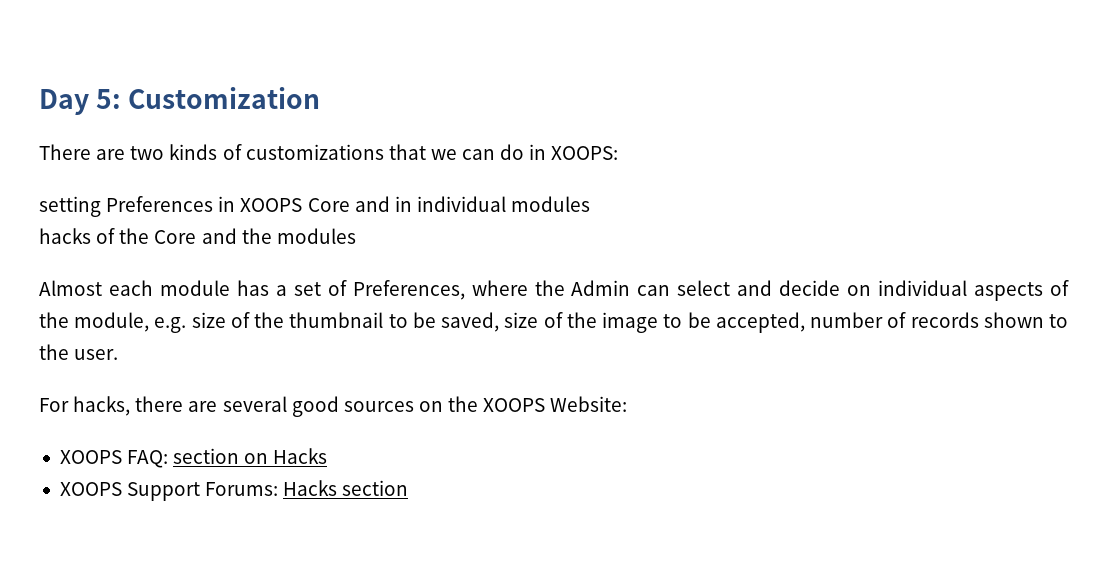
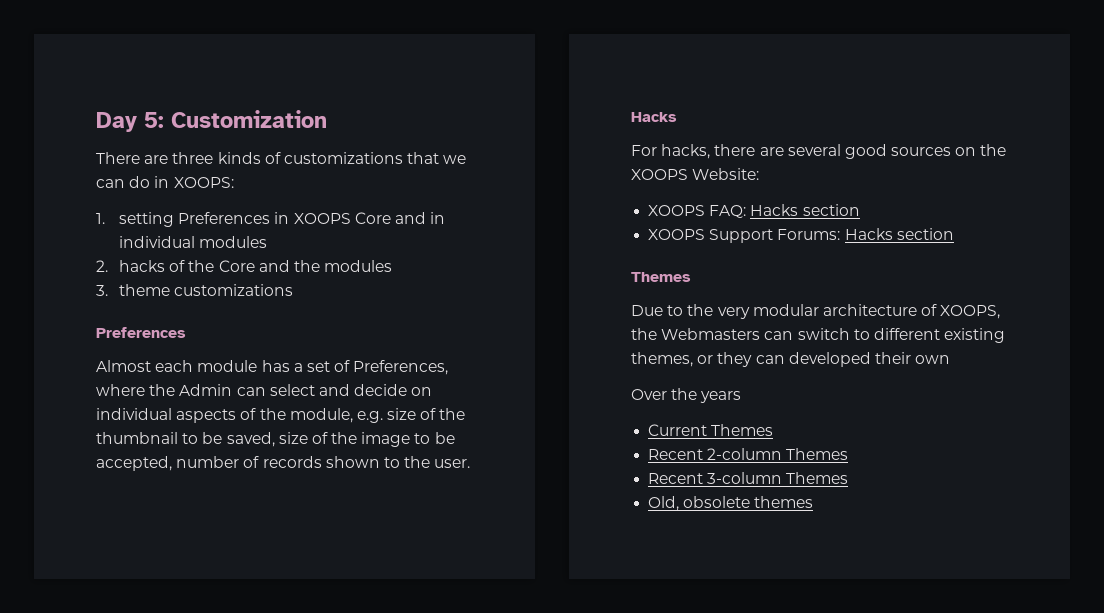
- There are two kinds of customizations that we can do in XOOPS:
+ There are three kinds of customizations that we can do in XOOPS:
- setting Preferences in XOOPS Core and in individual modules
+ 1. setting Preferences in XOOPS Core and in individual modules
- hacks of the Core and the modules
+ 2. hacks of the Core and the modules
+ 3. theme customizations
+ Preferences
  Almost each module has a set of Preferences, where the Admin can select and decide on individual aspects of the module, e.g. size of the thumbnail to be saved, size of the image to be accepted, number of records shown to the user.
+ Hacks
- XOOPS FAQ: section on Hacks
+ XOOPS FAQ: Hacks section
  XOOPS Support Forums: Hacks section
+ Themes
+ Due to the very modular architecture of XOOPS, the Webmasters can switch to different existing themes, or they can developed their own
+ Over the years
+ Current Themes
+ Recent 2-column Themes
+ Recent 3-column Themes
+ Old, obsolete themes

